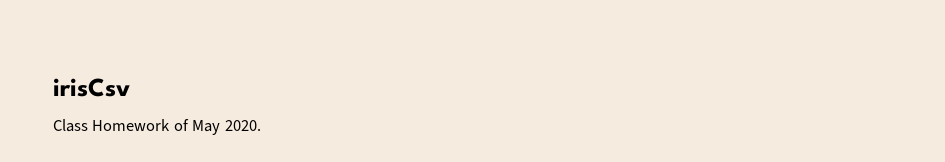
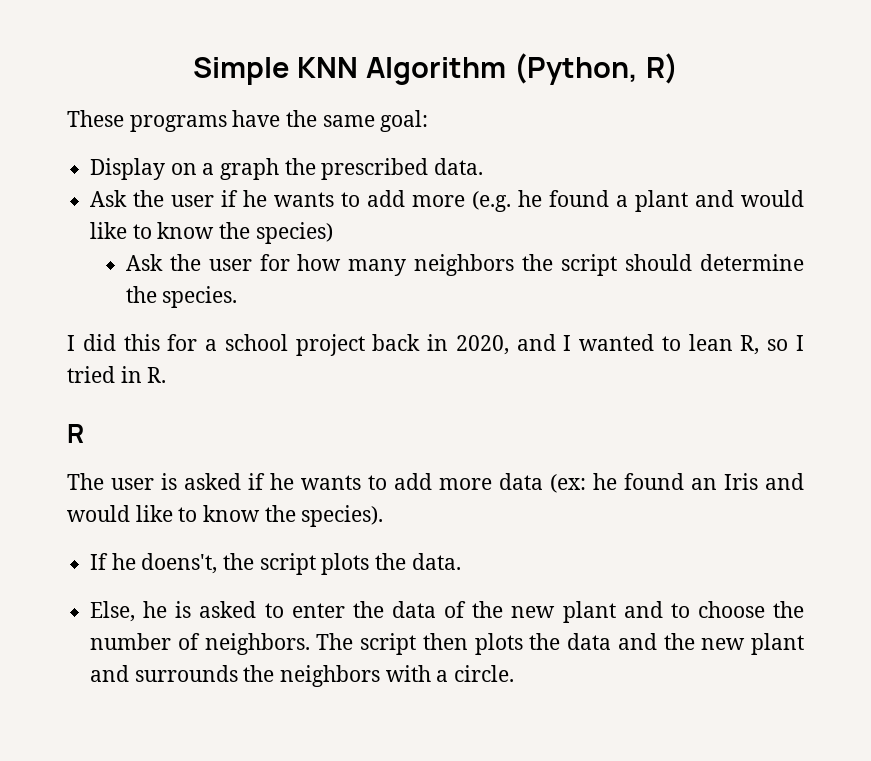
- irisCsv
- Class Homework of May 2020.
+ Simple KNN Algorithm (Python, R)
+ These programs have the same goal:
+ Display on a graph the prescribed data.
+ Ask the user if he wants to add more (e.g. he found a plant and would like to know the species)
+ Ask the user for how many neighbors the script should determine the species.
+ I did this for a school project back in 2020, and I wanted to lean R, so I tried in R.
+ R
+ The user is asked if he wants to add more data (ex: he found an Iris and would like to know the species).
+ If he doens't, the script plots the data.
+ Else, he is asked to enter the data of the new plant and to choose the number of neighbors. The script then plots the data and the new plant and surrounds the neighbors with a circle.

